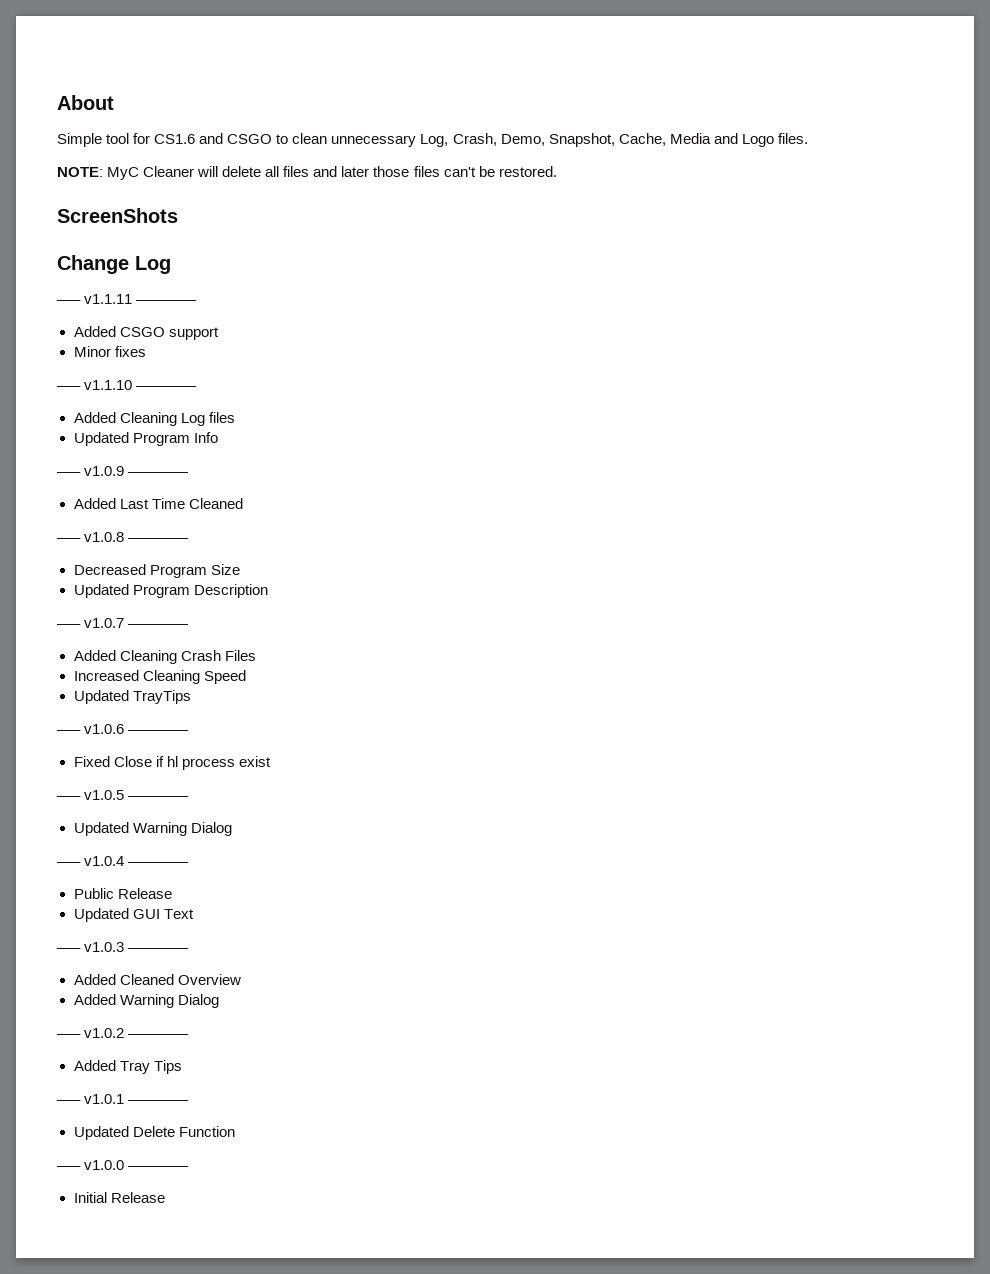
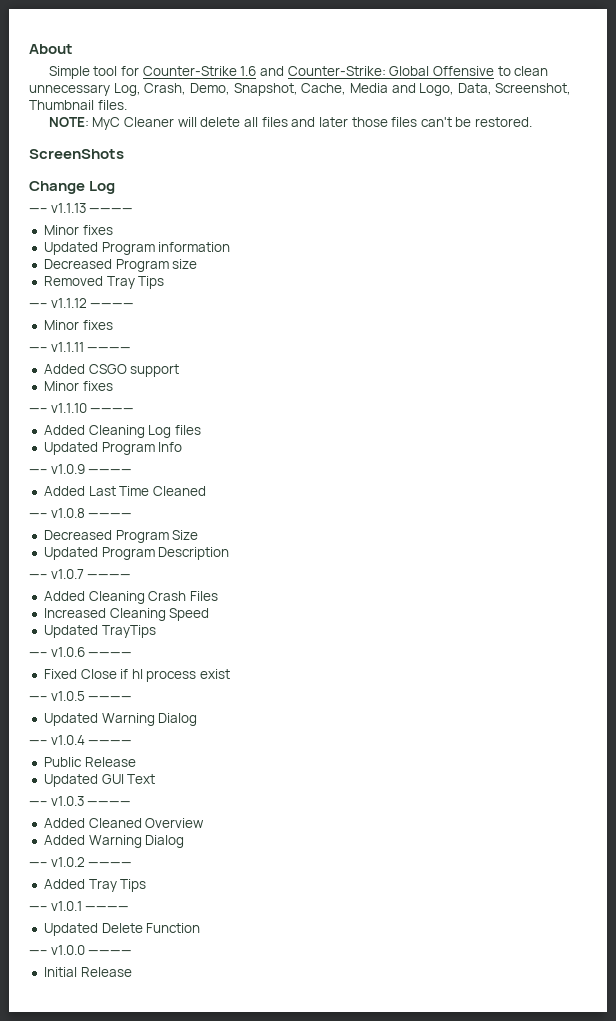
- Simple tool for CS1.6 and CSGO to clean unnecessary Log, Crash, Demo, Snapshot, Cache, Media and Logo files.
+ Simple tool for Counter-Strike 1.6 and Counter-Strike: Global Offensive to clean unnecessary Log, Crash, Demo, Snapshot, Cache, Media and Logo, Data, Screenshot, Thumbnail files.
+ —– v1.1.13 ————
+ Minor fixes
+ Updated Program information
+ Decreased Program size
+ Removed Tray Tips
+ —– v1.1.12 ————
+ Minor fixes

